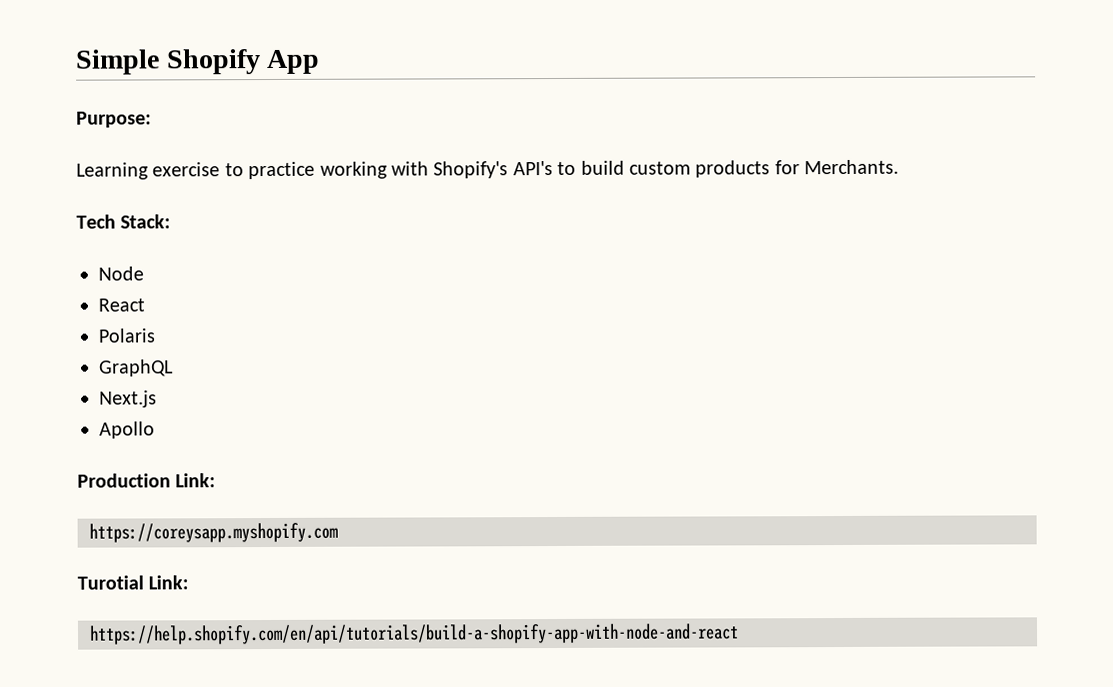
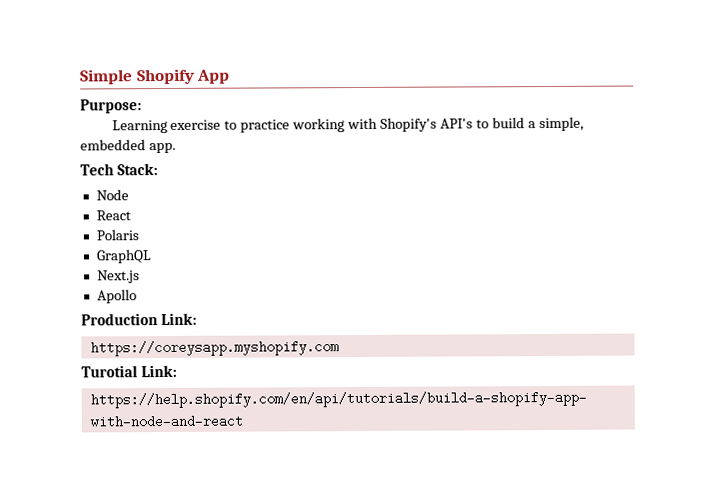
- Learning exercise to practice working with Shopify's API's to build custom products for Merchants.
+ Learning exercise to practice working with Shopify's API's to build a simple, embedded app.

